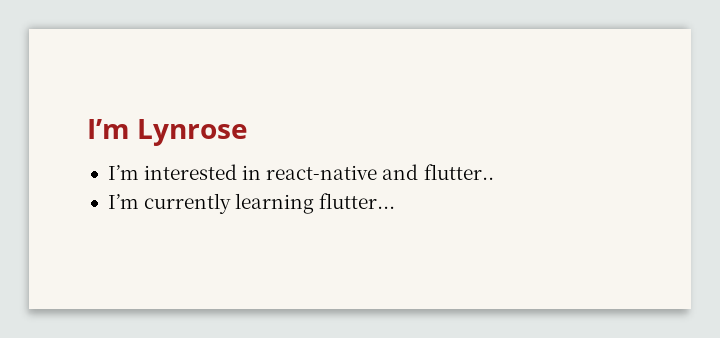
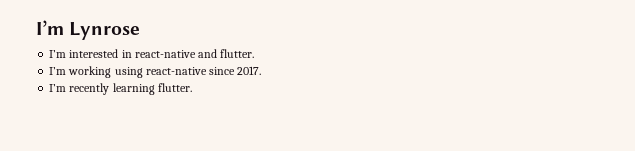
- I’m interested in react-native and flutter..
- I’m currently learning flutter...
+ I’m interested in react-native and flutter.
+ I’m working using react-native since 2017.
+ I’m recently learning flutter.

